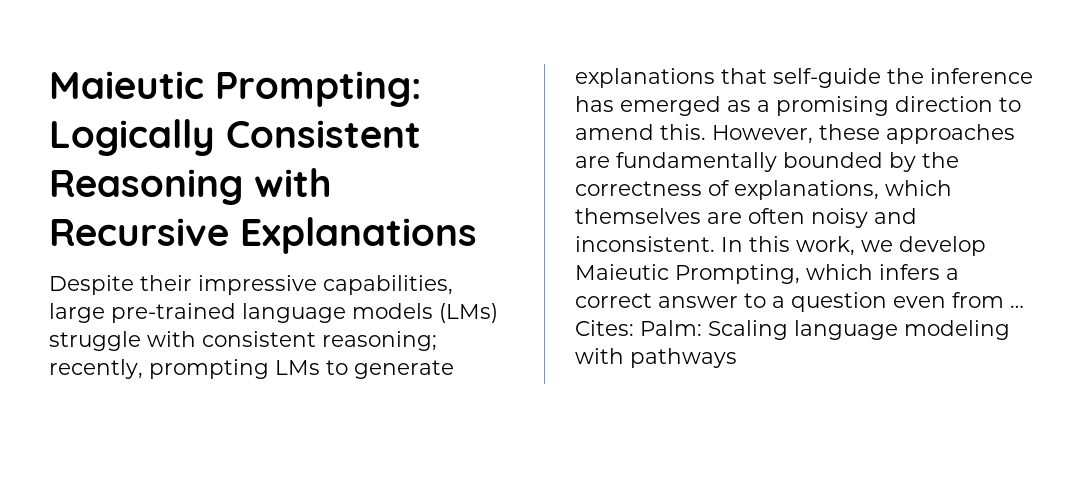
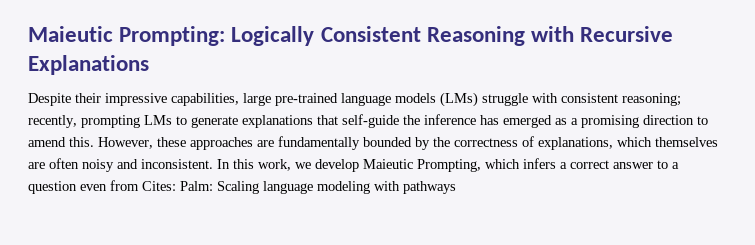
- In this work, we develop Maieutic Prompting, which infers a correct answer to a question even from … Cites: Palm: Scaling language modeling with pathways
+ In this work, we develop Maieutic Prompting, which infers a correct answer to a question even from Cites: Palm: Scaling language modeling with pathways

